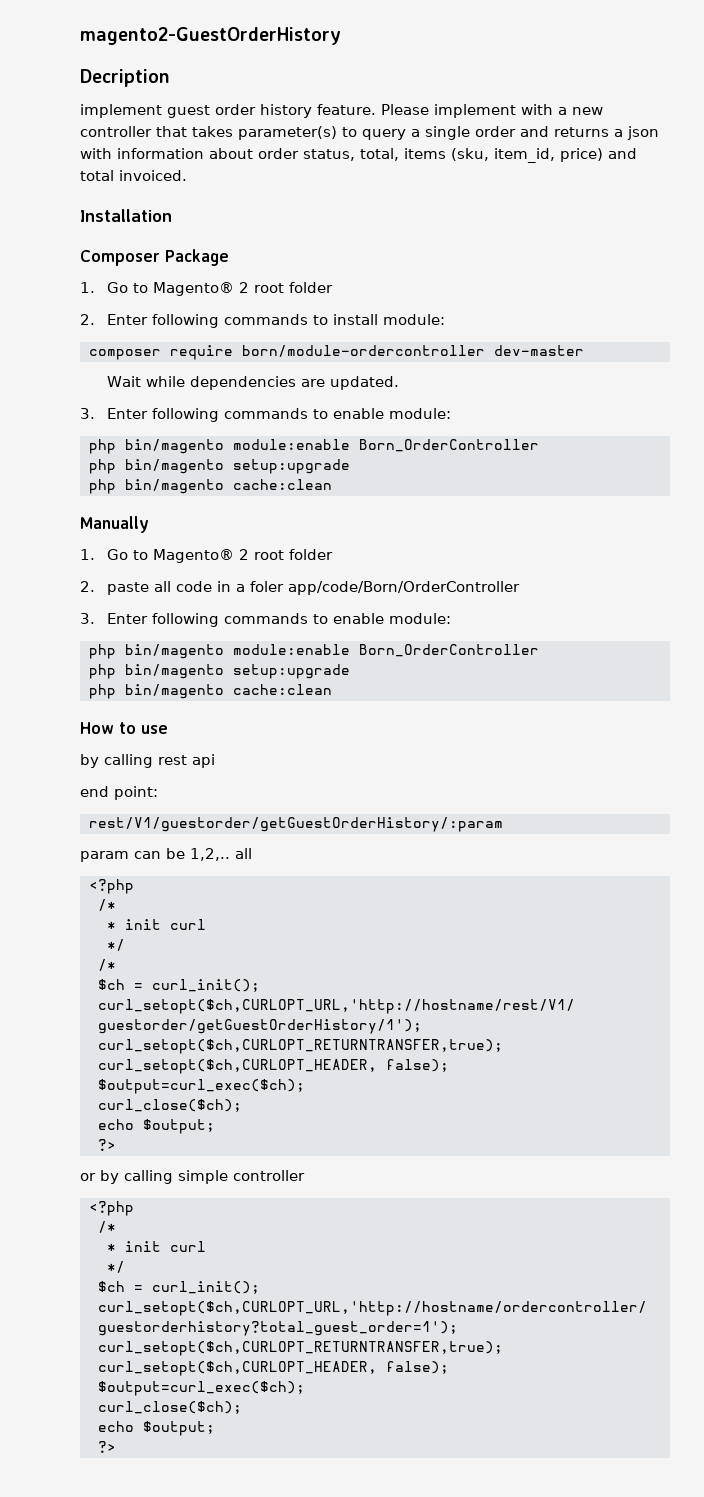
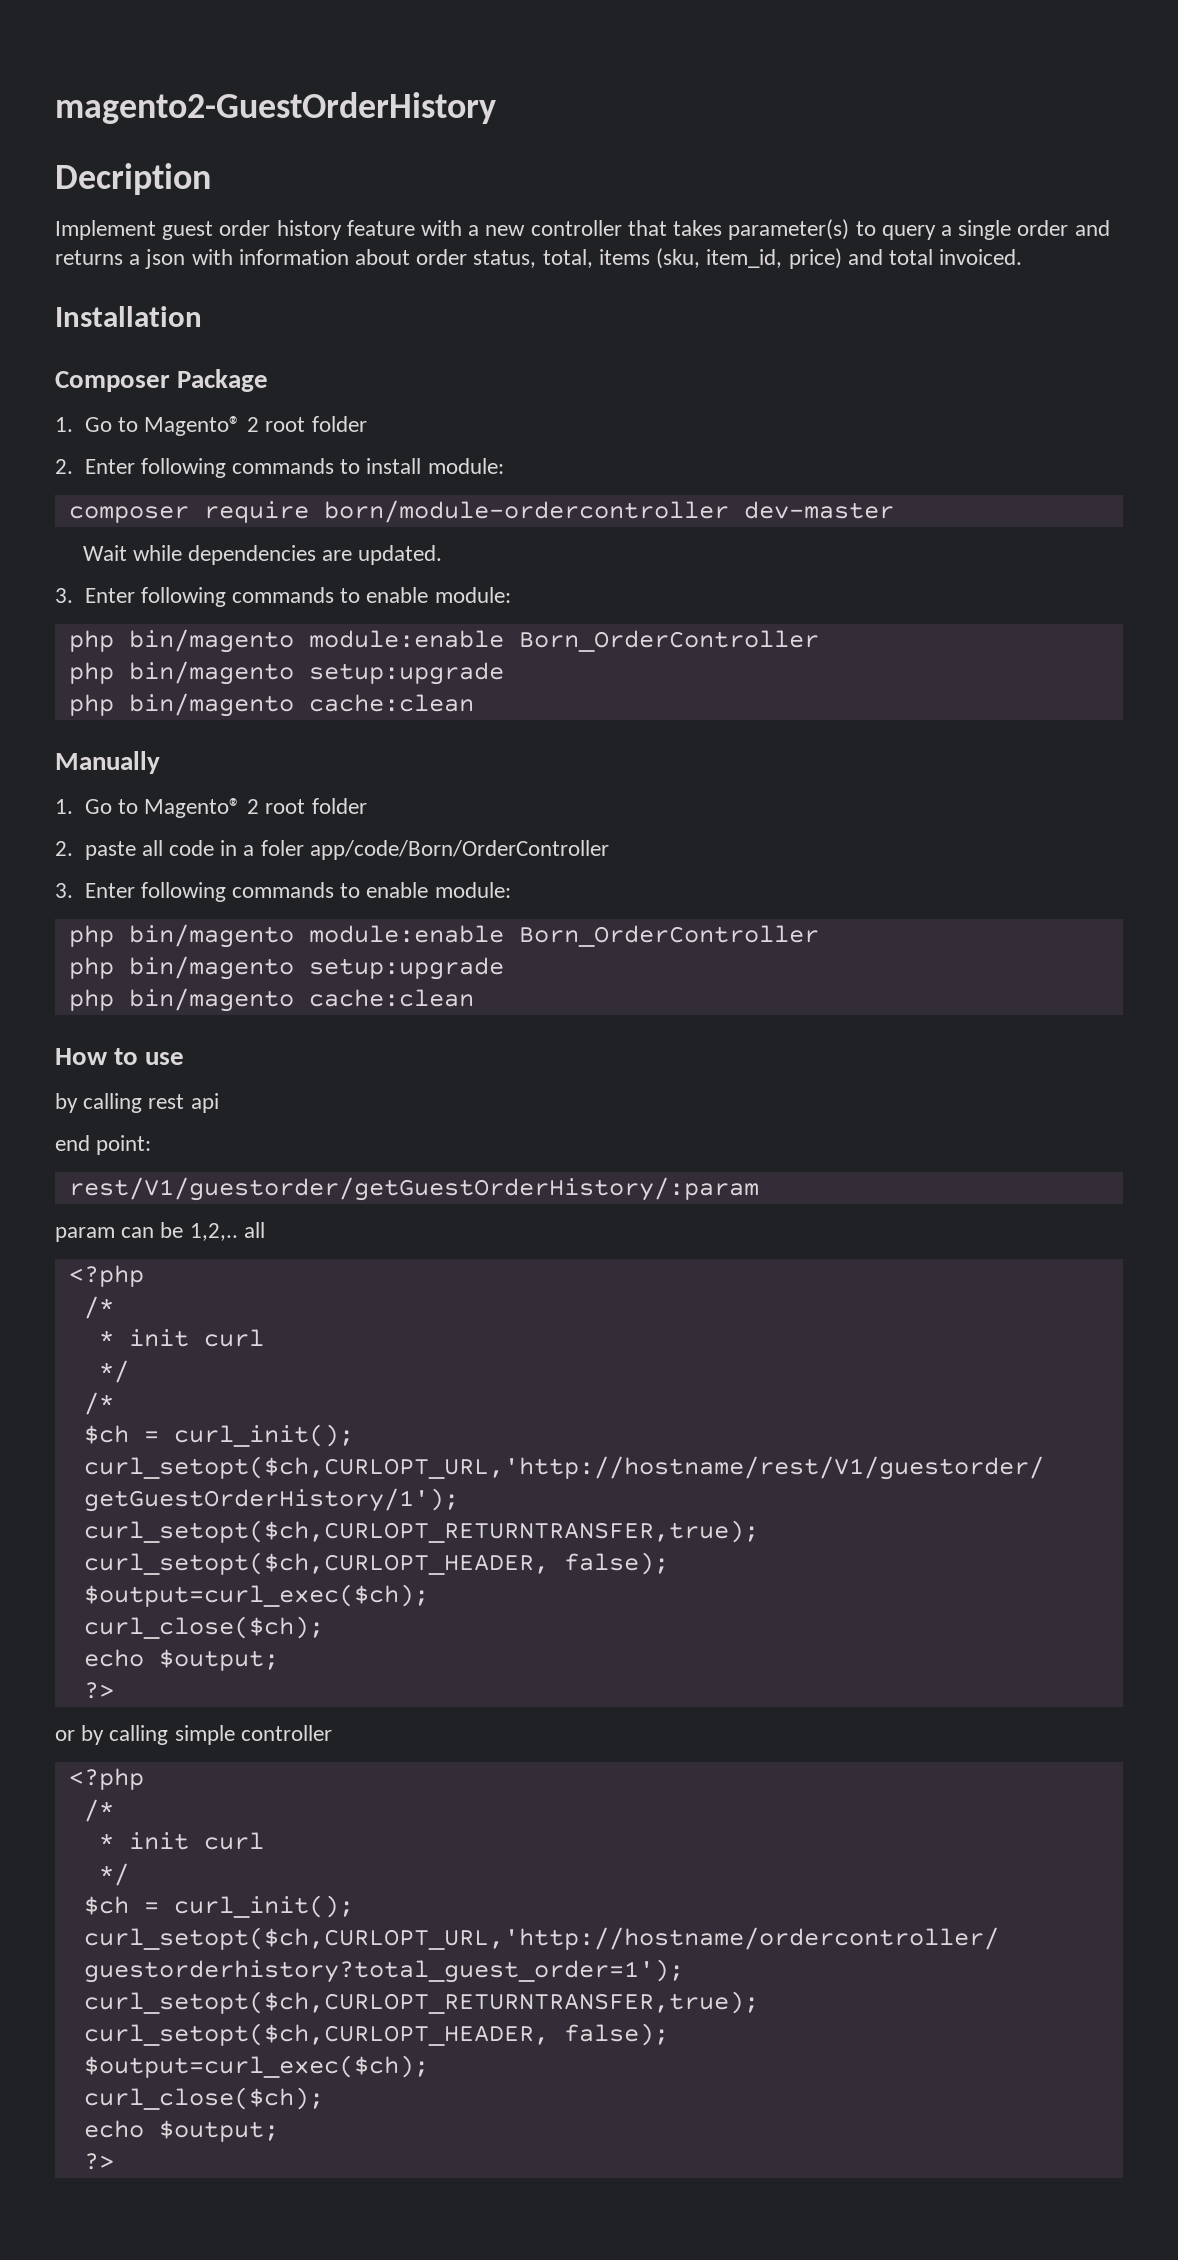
- implement guest order history feature. Please implement with a new controller that takes parameter(s) to query a single order and returns a json with information about order status, total, items (sku, item_id, price) and total invoiced.
+ Implement guest order history feature with a new controller that takes parameter(s) to query a single order and returns a json with information about order status, total, items (sku, item_id, price) and total invoiced.

